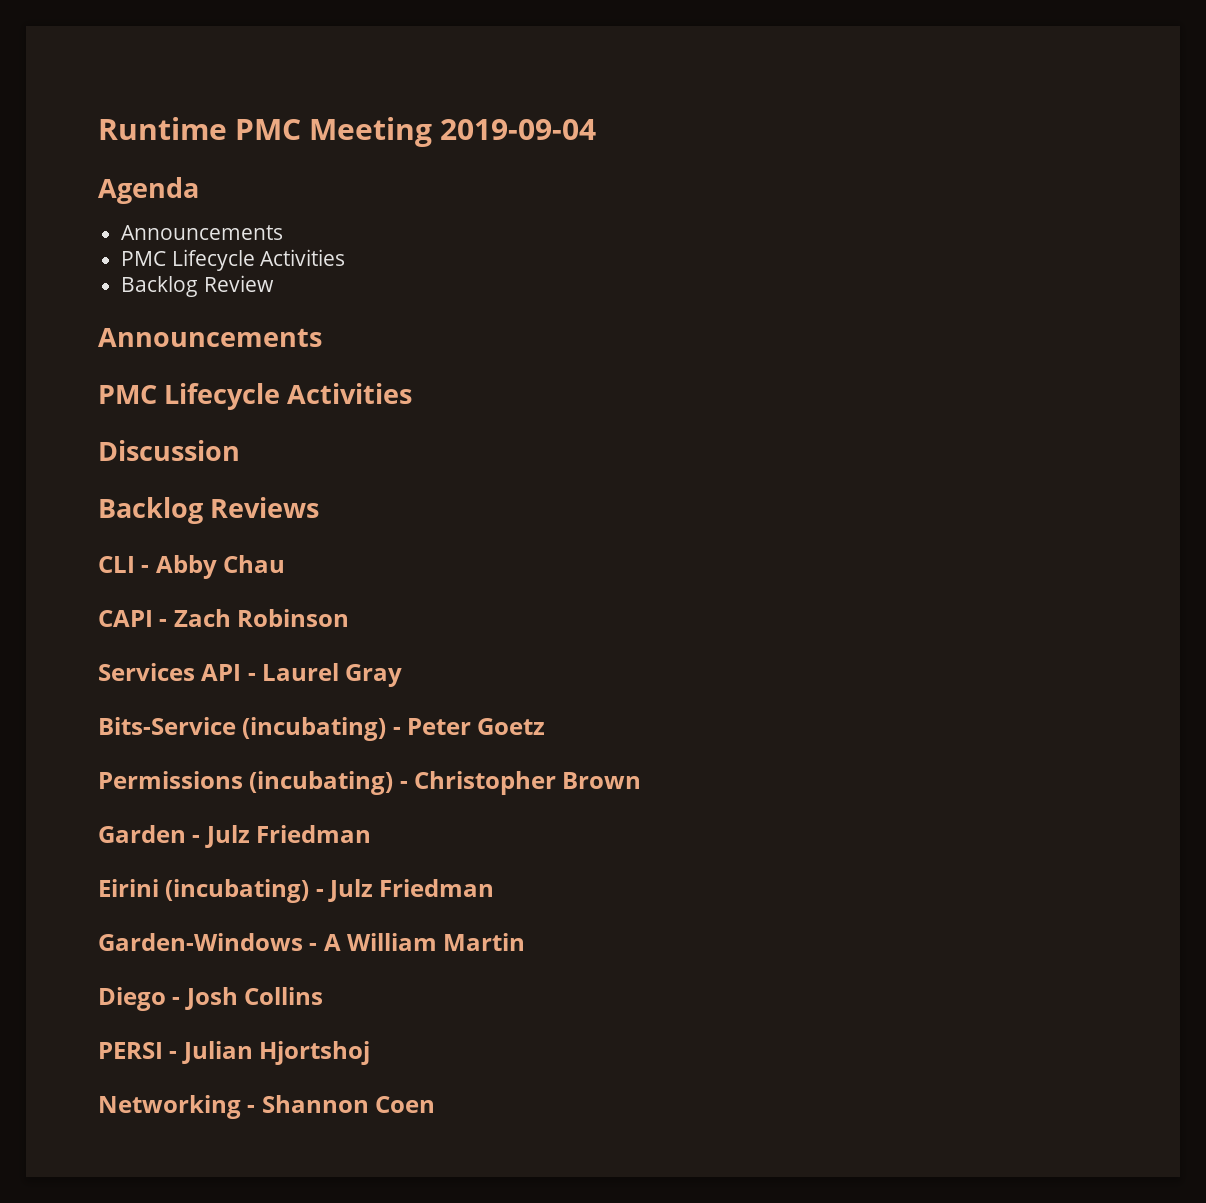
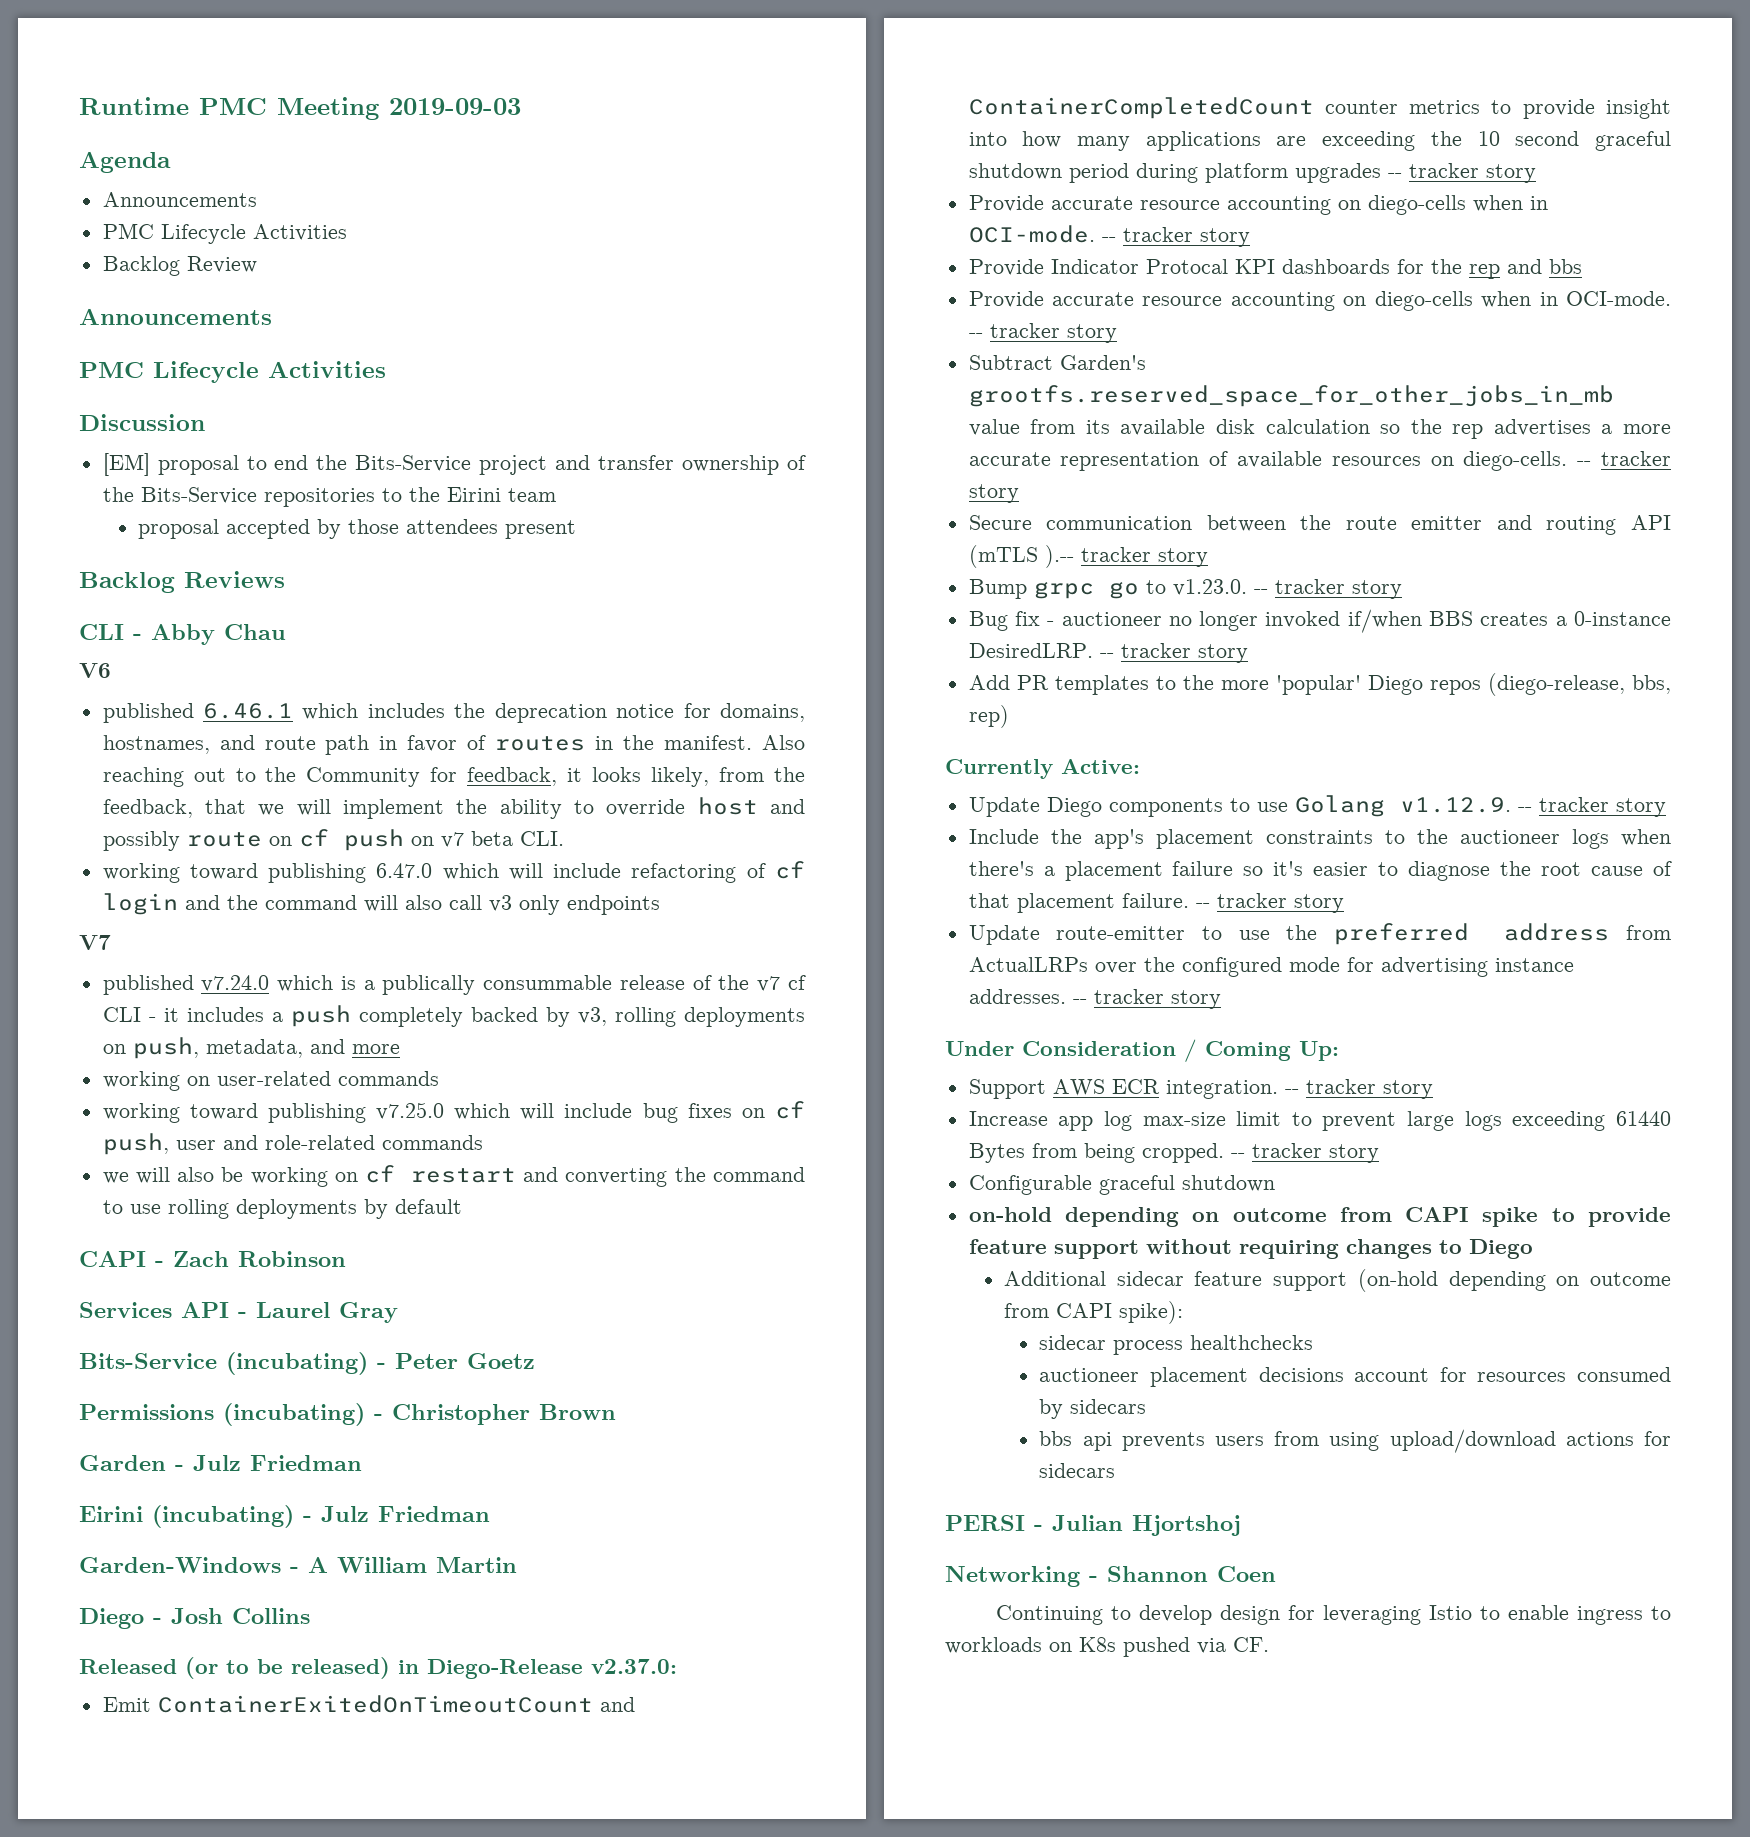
- Runtime PMC Meeting 2019-09-04
+ Runtime PMC Meeting 2019-09-03
+ [EM] proposal to end the Bits-Service project and transfer ownership of the Bits-Service repositories to the Eirini team
+ proposal accepted by those attendees present
+ V6
+ published 6.46.1 which includes the deprecation notice for domains, hostnames, and route path in favor of routes in the manifest. Also reaching out to the Community for feedback, it looks likely, from the feedback, that we will implement the ability to override host and possibly route on cf push on v7 beta CLI.
+ working toward publishing 6.47.0 which will include refactoring of cf login and the command will also call v3 only endpoints
+ V7
+ published v7.24.0 which is a publically consummable release of the v7 cf CLI - it includes a push completely backed by v3, rolling deployments on push, metadata, and more
+ working on user-related commands
+ working toward publishing v7.25.0 which will include bug fixes on cf push, user and role-related commands
+ we will also be working on cf restart and converting the command to use rolling deployments by default
+ Released (or to be released) in Diego-Release v2.37.0:
+ Emit ContainerExitedOnTimeoutCount and ContainerCompletedCount counter metrics to provide insight into how many applications are exceeding the 10 second graceful shutdown period during platform upgrades -- tracker story
+ Provide accurate resource accounting on diego-cells when in OCI-mode. -- tracker story
+ Provide Indicator Protocal KPI dashboards for the rep and bbs
+ Provide accurate resource accounting on diego-cells when in OCI-mode. -- tracker story
+ Subtract Garden's grootfs.reserved_space_for_other_jobs_in_mb value from its available disk calculation so the rep advertises a more accurate representation of available resources on diego-cells. -- tracker story
+ Secure communication between the route emitter and routing API (mTLS ).-- tracker story
+ Bump grpc go to v1.23.0. -- tracker story
+ Bug fix - auctioneer no longer invoked if/when BBS creates a 0-instance DesiredLRP. -- tracker story
+ Add PR templates to the more 'popular' Diego repos (diego-release, bbs, rep)
+ Currently Active:
+ Update Diego components to use Golang v1.12.9. -- tracker story
+ Include the app's placement constraints to the auctioneer logs when there's a placement failure so it's easier to diagnose the root cause of that placement failure. -- tracker story
+ Update route-emitter to use the preferred address from ActualLRPs over the configured mode for advertising instance addresses. -- tracker story
+ Under Consideration / Coming Up:
+ Support AWS ECR integration. -- tracker story
+ Increase app log max-size limit to prevent large logs exceeding 61440 Bytes from being cropped. -- tracker story
+ Configurable graceful shutdown
+ on-hold depending on outcome from CAPI spike to provide feature support without requiring changes to Diego
+ Additional sidecar feature support (on-hold depending on outcome from CAPI spike):
+ sidecar process healthchecks
+ auctioneer placement decisions account for resources consumed by sidecars
+ bbs api prevents users from using upload/download actions for sidecars
+ Continuing to develop design for leveraging Istio to enable ingress to workloads on K8s pushed via CF.

